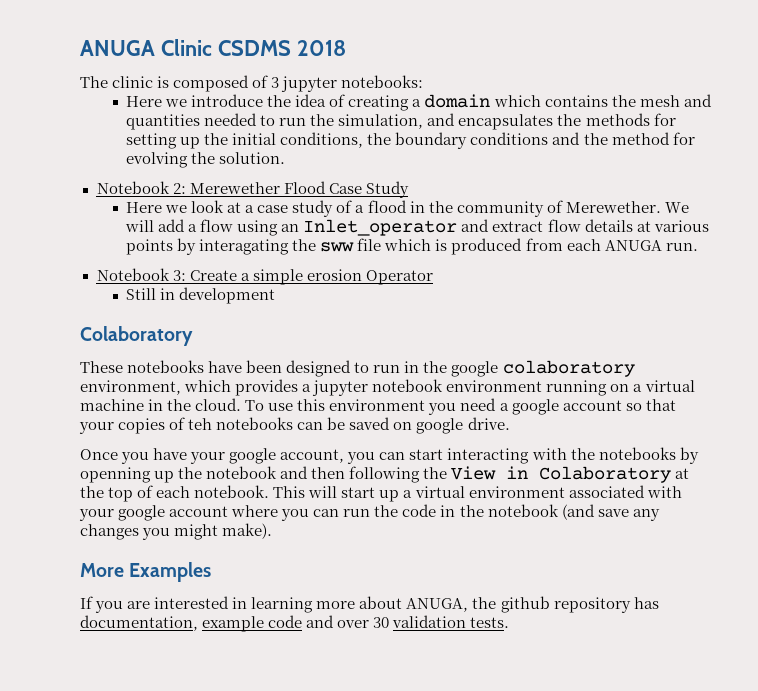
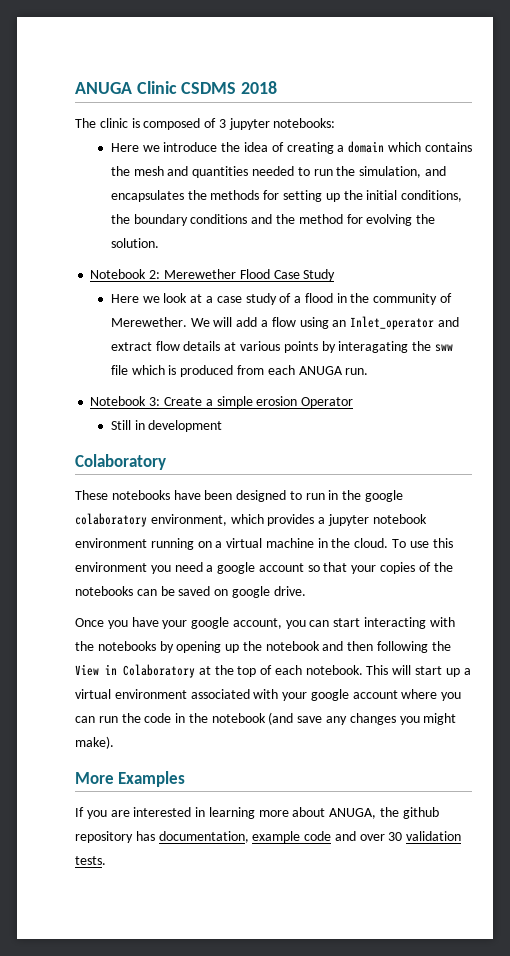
- To use this environment you need a google account so that your copies of teh notebooks can be saved on google drive.
+ To use this environment you need a google account so that your copies of the notebooks can be saved on google drive.
- Once you have your google account, you can start interacting with the notebooks by openning up the notebook and then following the View in Colaboratory at the top of each notebook.
+ Once you have your google account, you can start interacting with the notebooks by opening up the notebook and then following the View in Colaboratory at the top of each notebook.

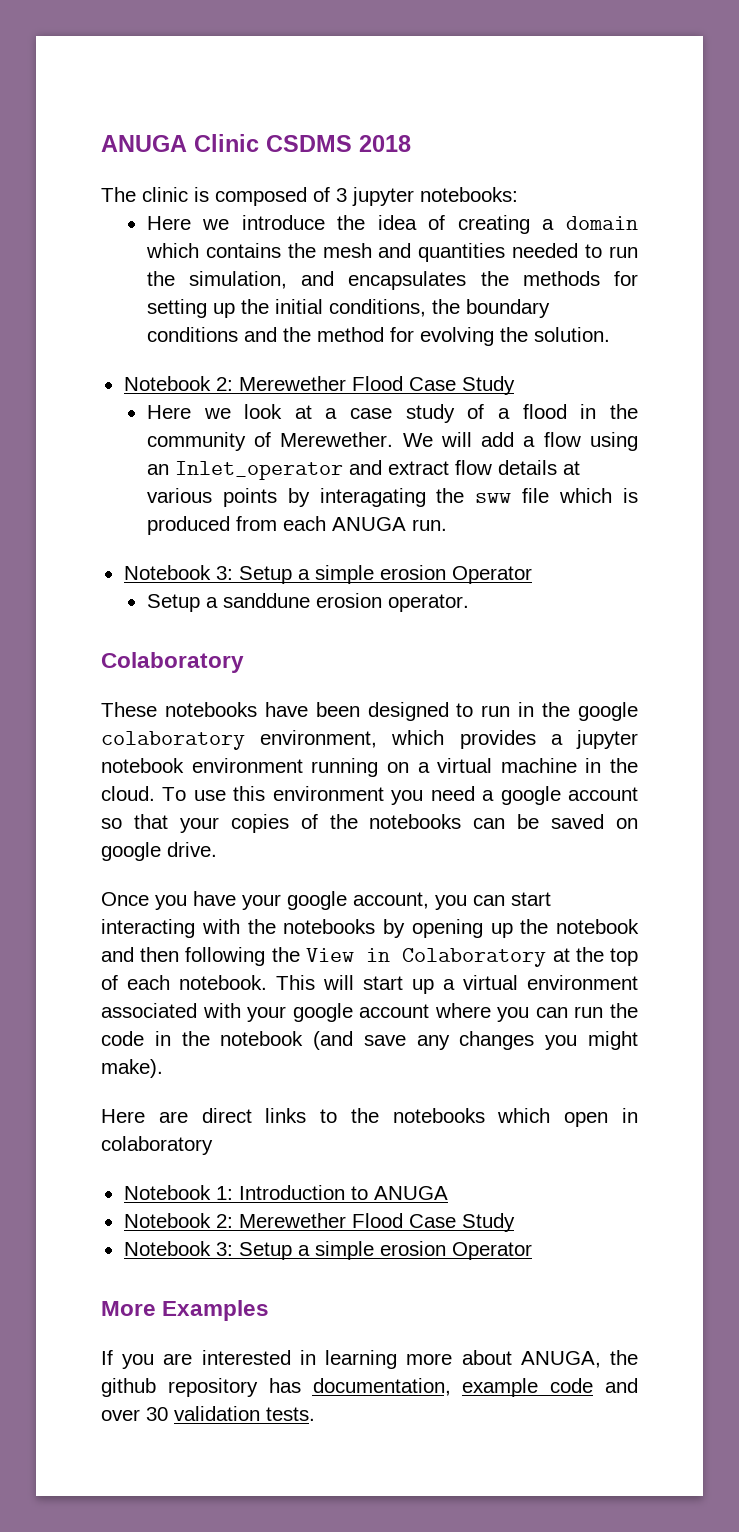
  We will add a flow using an Inlet_operator and extract flow details at various points by interagating the sww file which is produced from each ANUGA run.
- Notebook 3: Create a simple erosion Operator
- Still in development
+ Notebook 3: Setup a simple erosion Operator
+ Setup a sanddune erosion operator.
+ Here are direct links to the notebooks which open in colaboratory
+ Notebook 1: Introduction to ANUGA
+ Notebook 2: Merewether Flood Case Study
+ Notebook 3: Setup a simple erosion Operator

